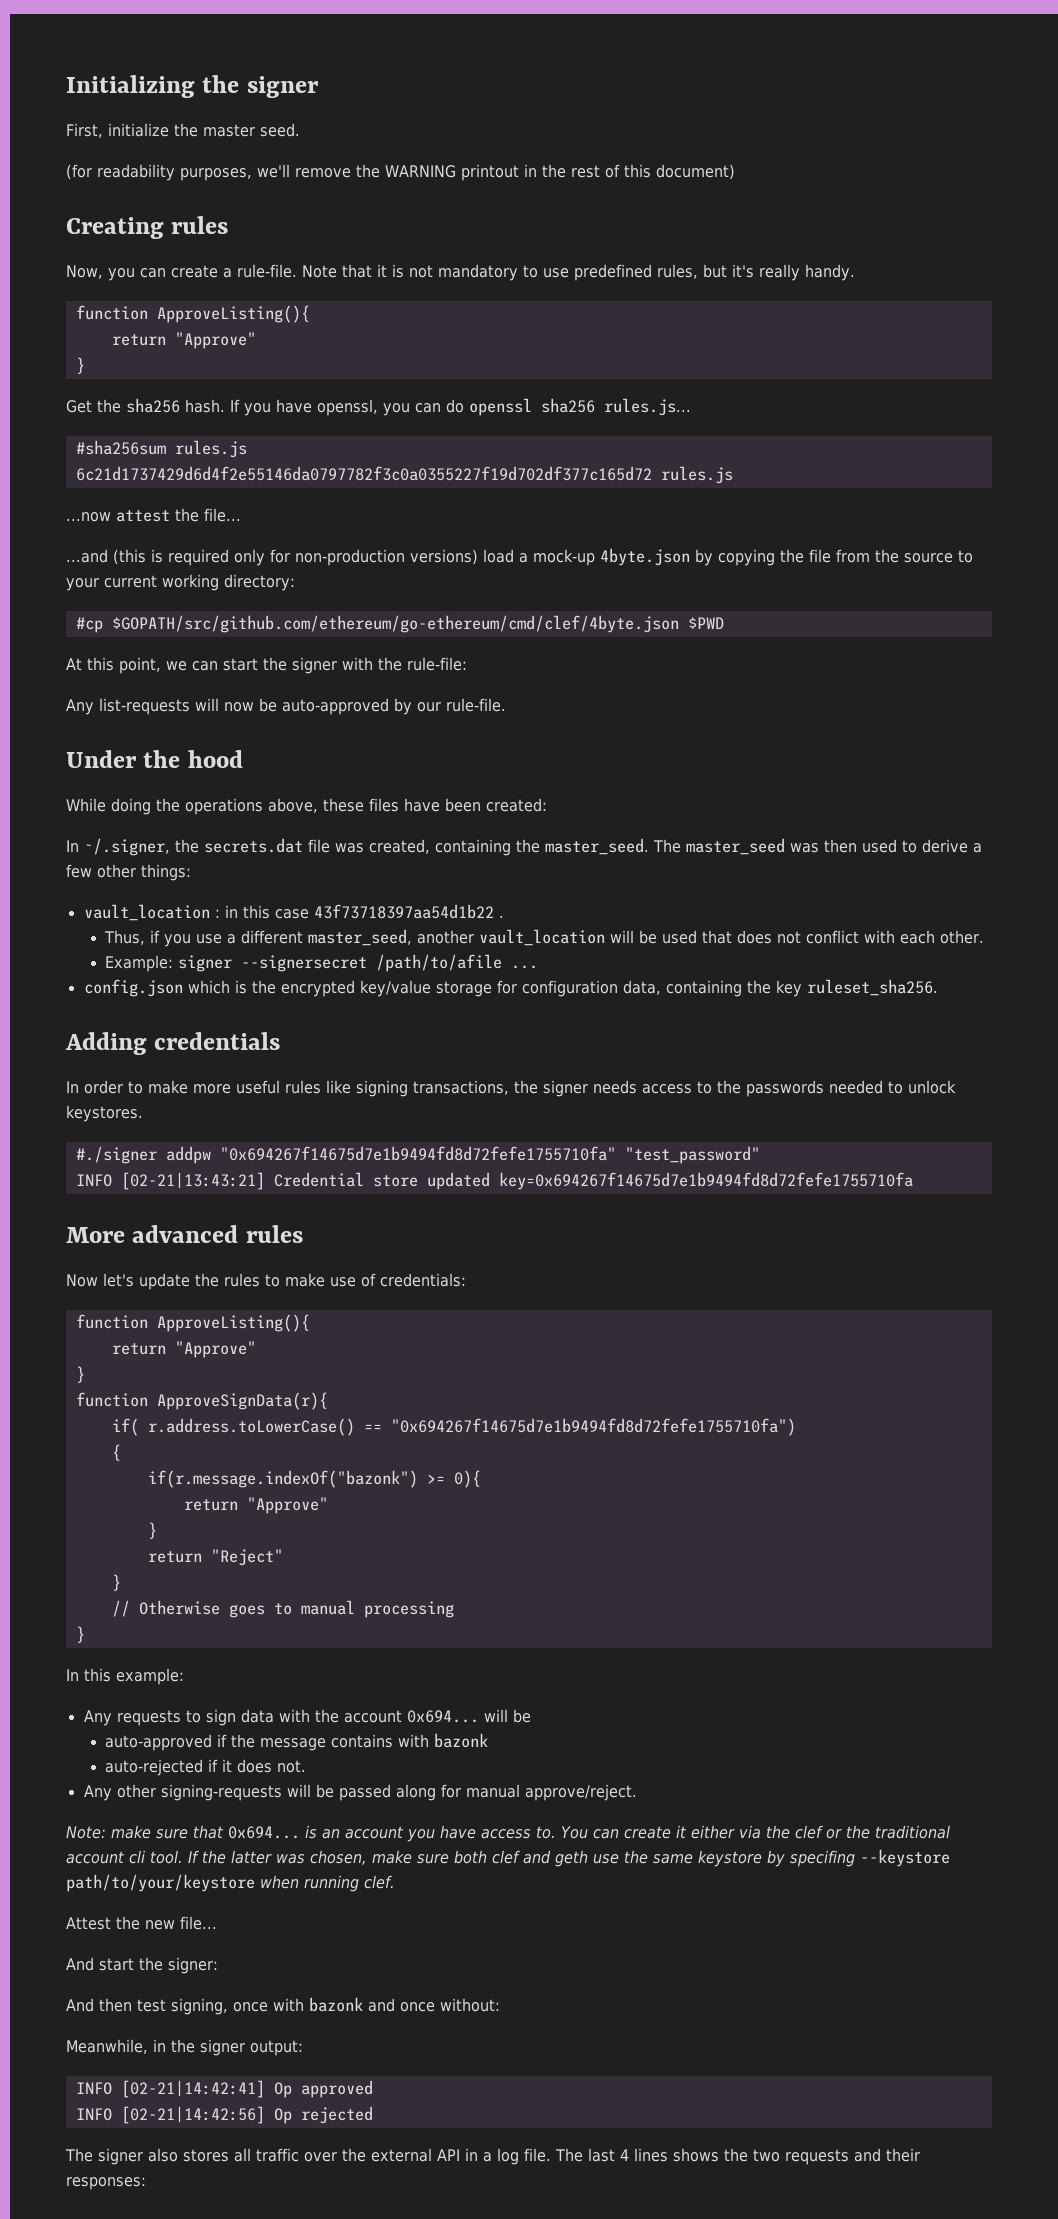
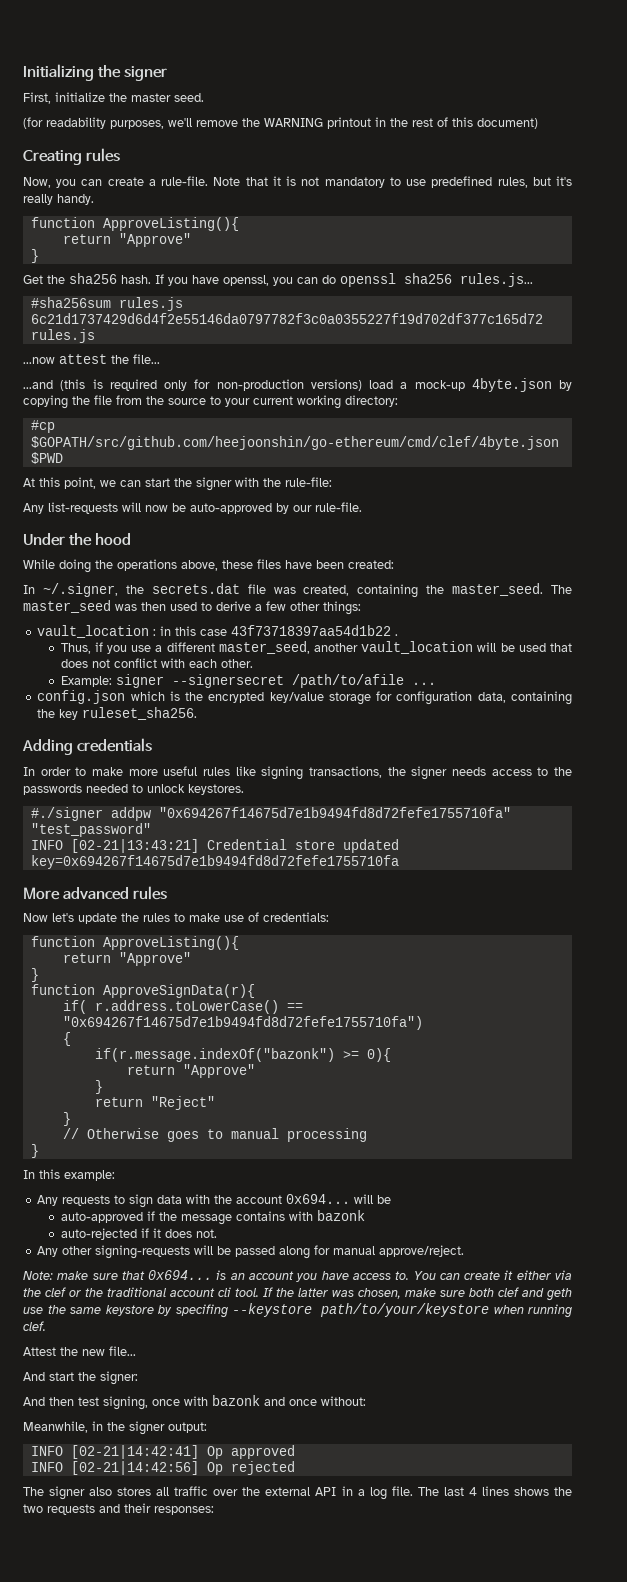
- #cp $GOPATH/src/github.com/ethereum/go-ethereum/cmd/clef/4byte.json $PWD
+ #cp $GOPATH/src/github.com/heejoonshin/go-ethereum/cmd/clef/4byte.json $PWD

